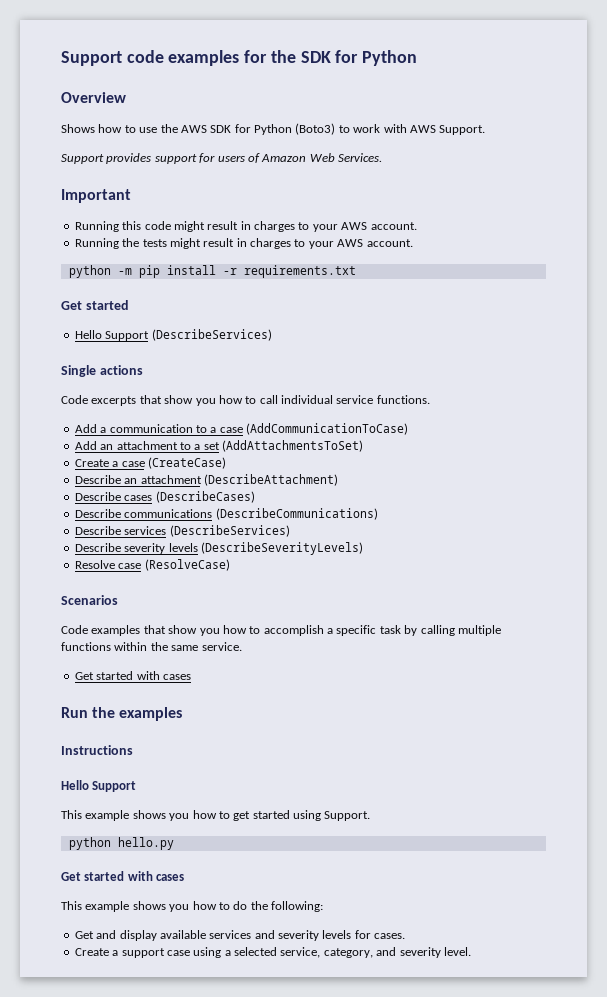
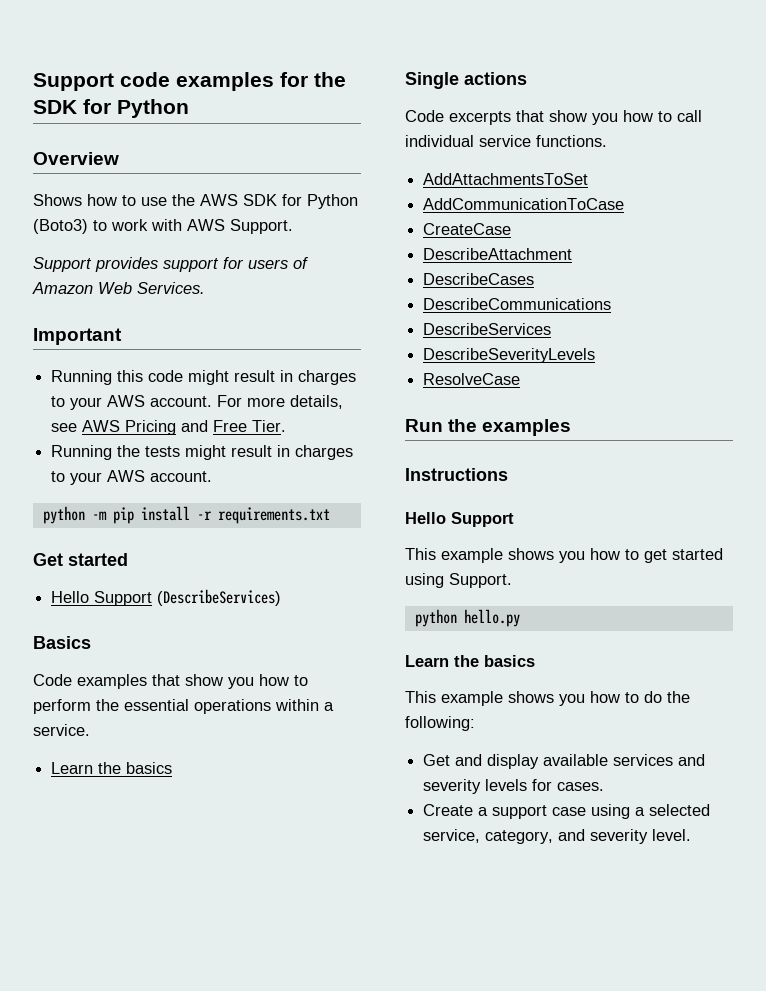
+ For more details, see AWS Pricing and Free Tier.
+ Basics
+ Code examples that show you how to perform the essential operations within a service.
+ Learn the basics
- Add a communication to a case (AddCommunicationToCase)
- Add an attachment to a set (AddAttachmentsToSet)
- Create a case (CreateCase)
- Describe an attachment (DescribeAttachment)
- Describe cases (DescribeCases)
- Describe communications (DescribeCommunications)
- Describe services (DescribeServices)
- Describe severity levels (DescribeSeverityLevels)
- Resolve case (ResolveCase)
- Scenarios
- Code examples that show you how to accomplish a specific task by calling multiple functions within the same service.
- Get started with cases
+ AddAttachmentsToSet
+ AddCommunicationToCase
+ CreateCase
+ DescribeAttachment
+ DescribeCases
+ DescribeCommunications
+ DescribeServices
+ DescribeSeverityLevels
+ ResolveCase
  python hello.py
- Get started with cases
+ Learn the basics

